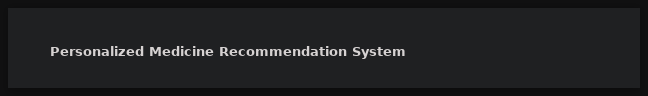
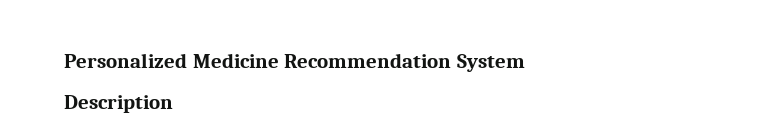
+ Description

